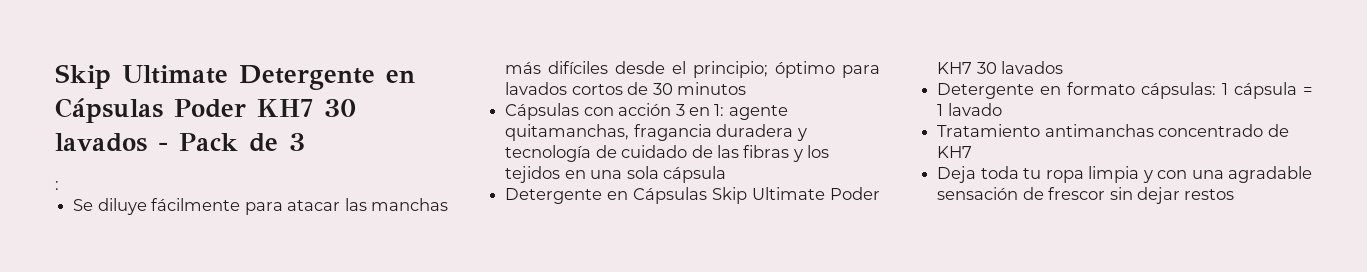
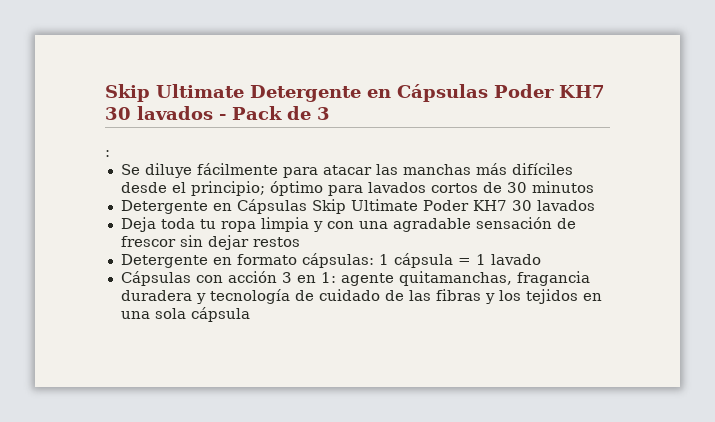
+ Detergente en Cápsulas Skip Ultimate Poder KH7 30 lavados
+ Deja toda tu ropa limpia y con una agradable sensación de frescor sin dejar restos
+ Detergente en formato cápsulas: 1 cápsula = 1 lavado
- Detergente en Cápsulas Skip Ultimate Poder KH7 30 lavados
- Detergente en formato cápsulas: 1 cápsula = 1 lavado
- Tratamiento antimanchas concentrado de KH7
- Deja toda tu ropa limpia y con una agradable sensación de frescor sin dejar restos

